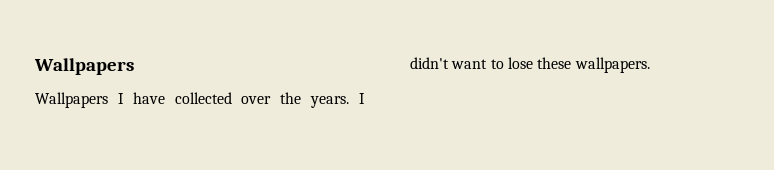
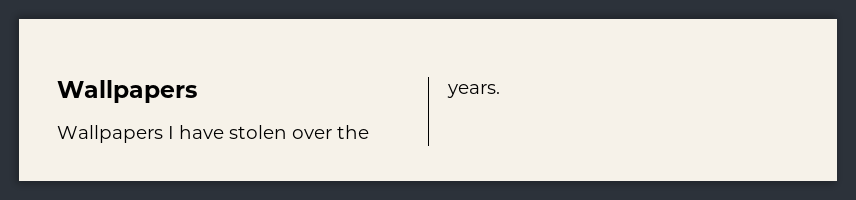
- Wallpapers I have collected over the years. I didn't want to lose these wallpapers.
+ Wallpapers I have stolen over the years.

